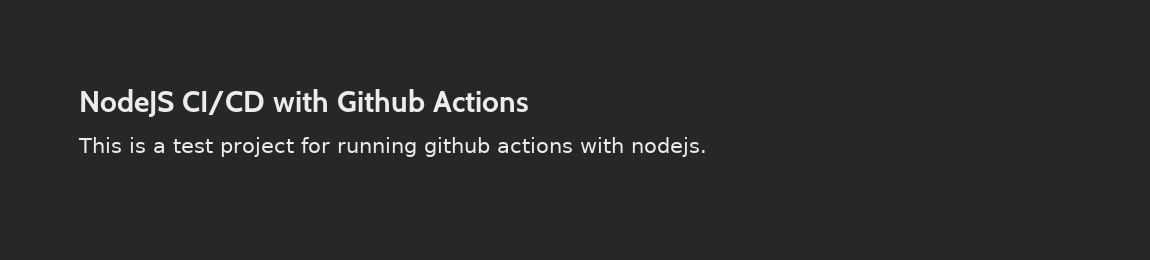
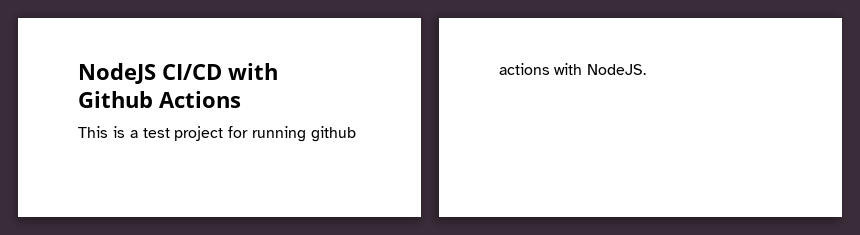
- This is a test project for running github actions with nodejs.
+ This is a test project for running github actions with NodeJS.

